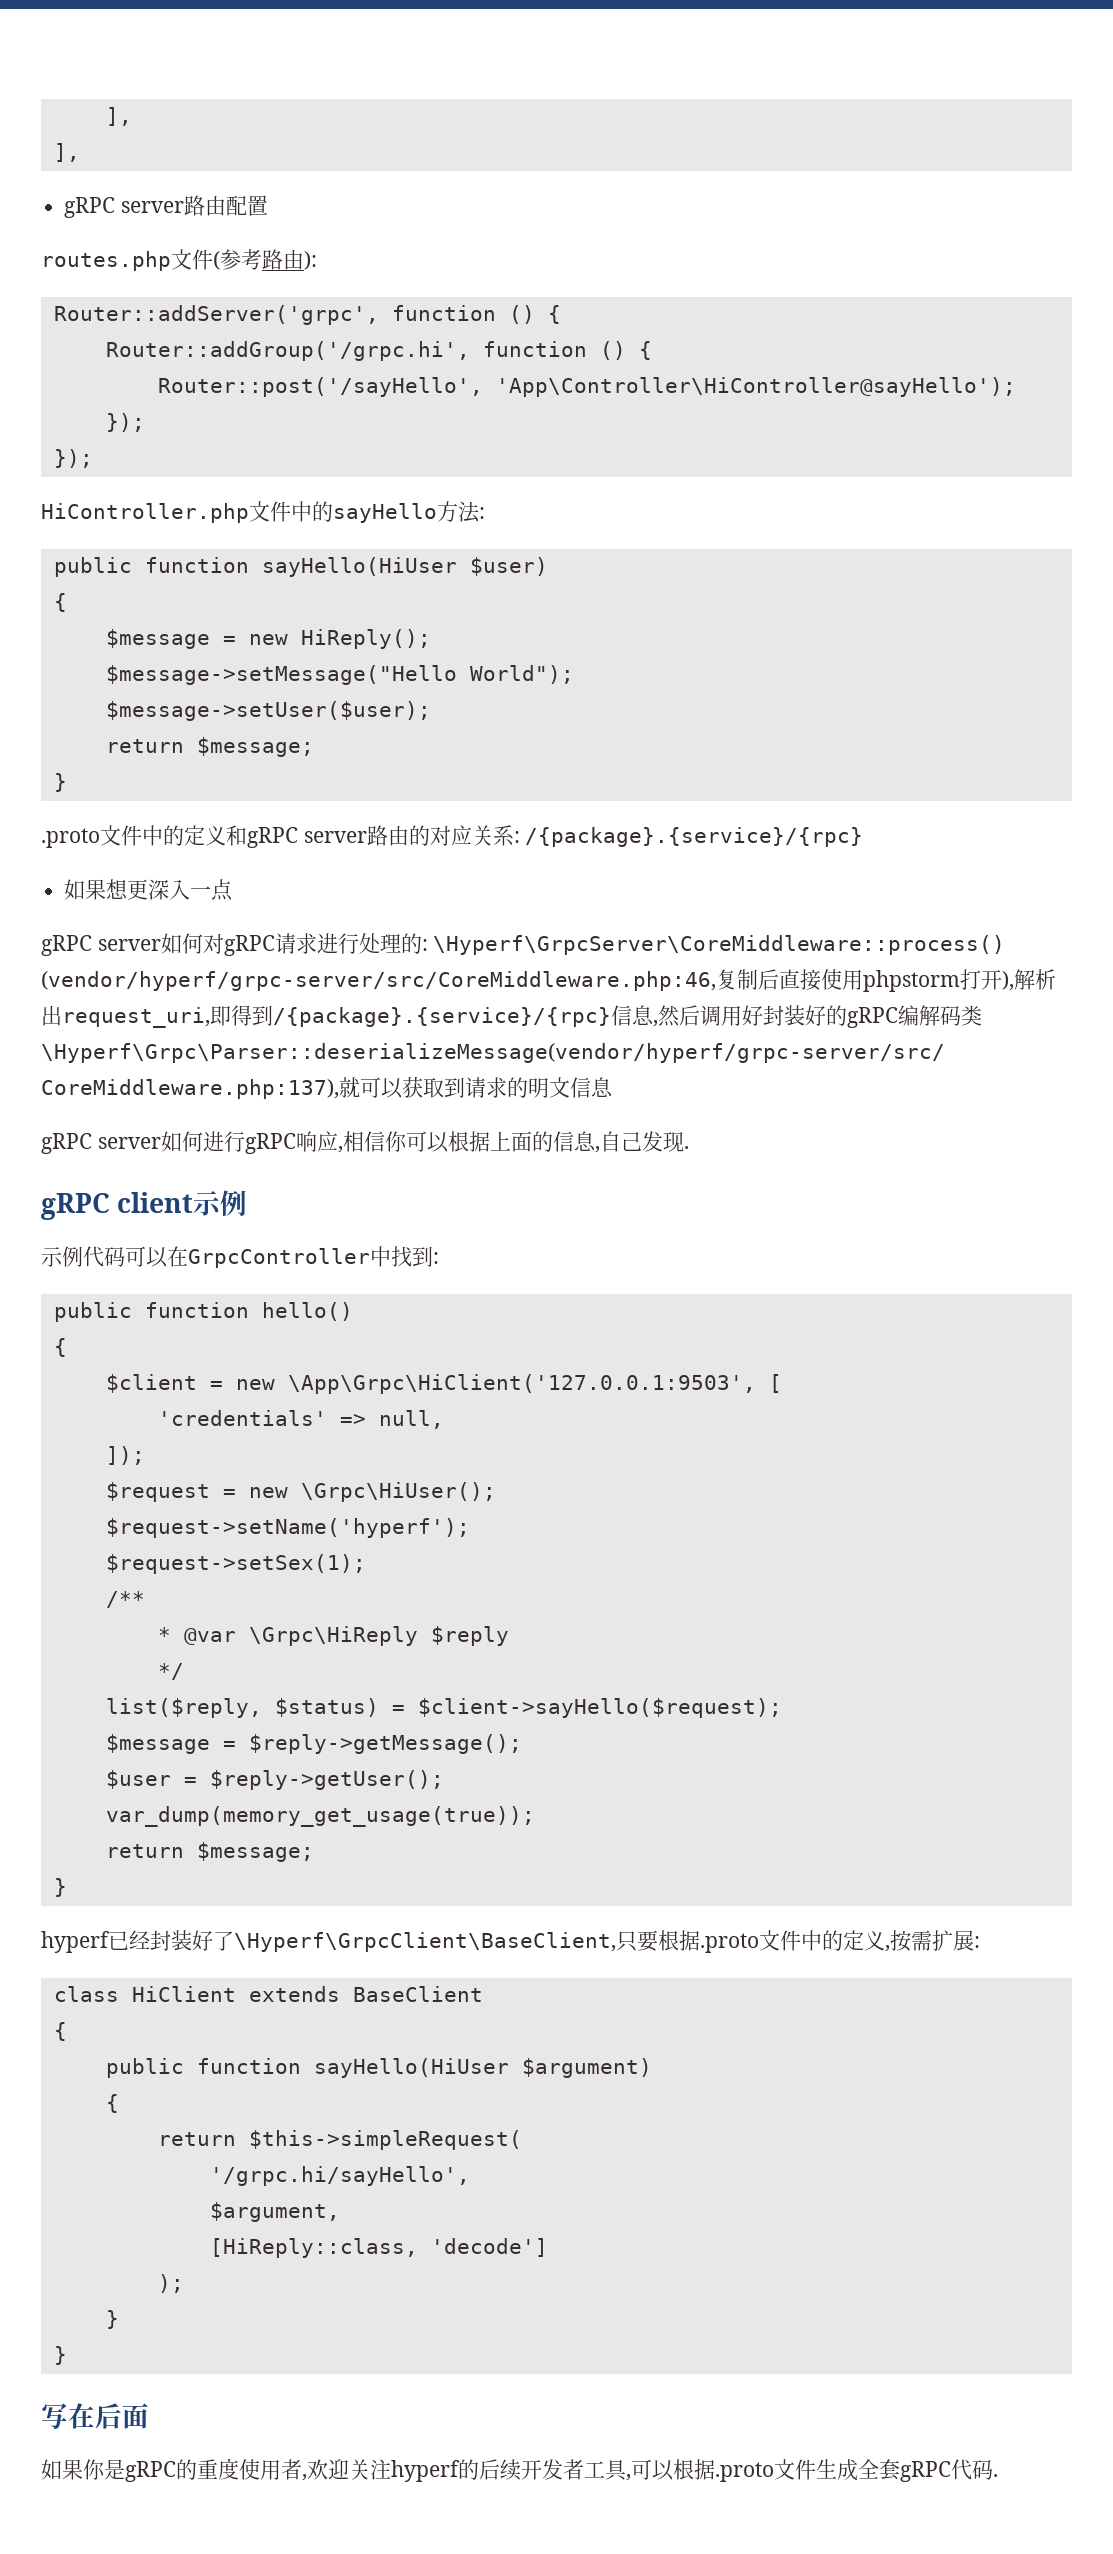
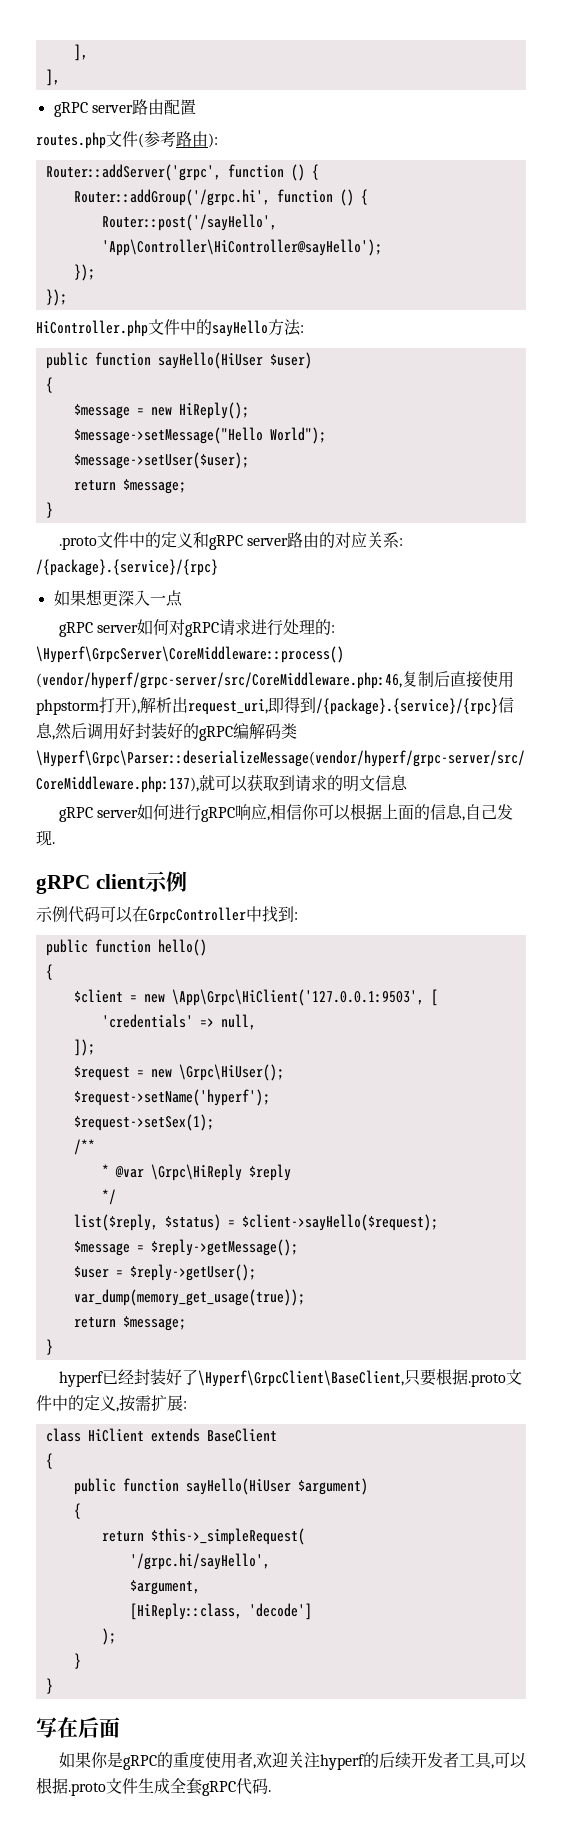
- return $this->simpleRequest(
+ return $this->_simpleRequest(

